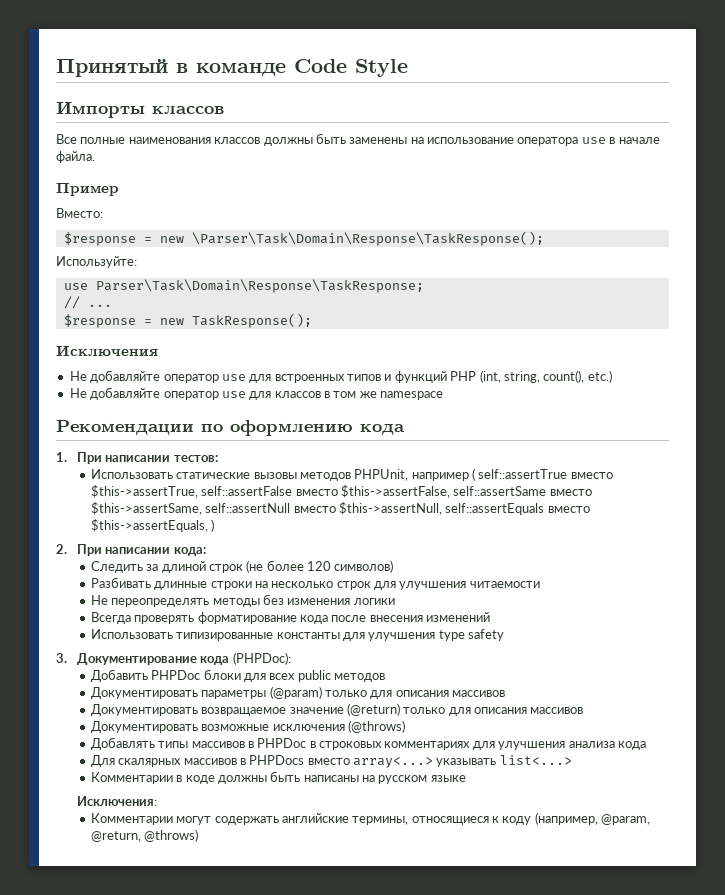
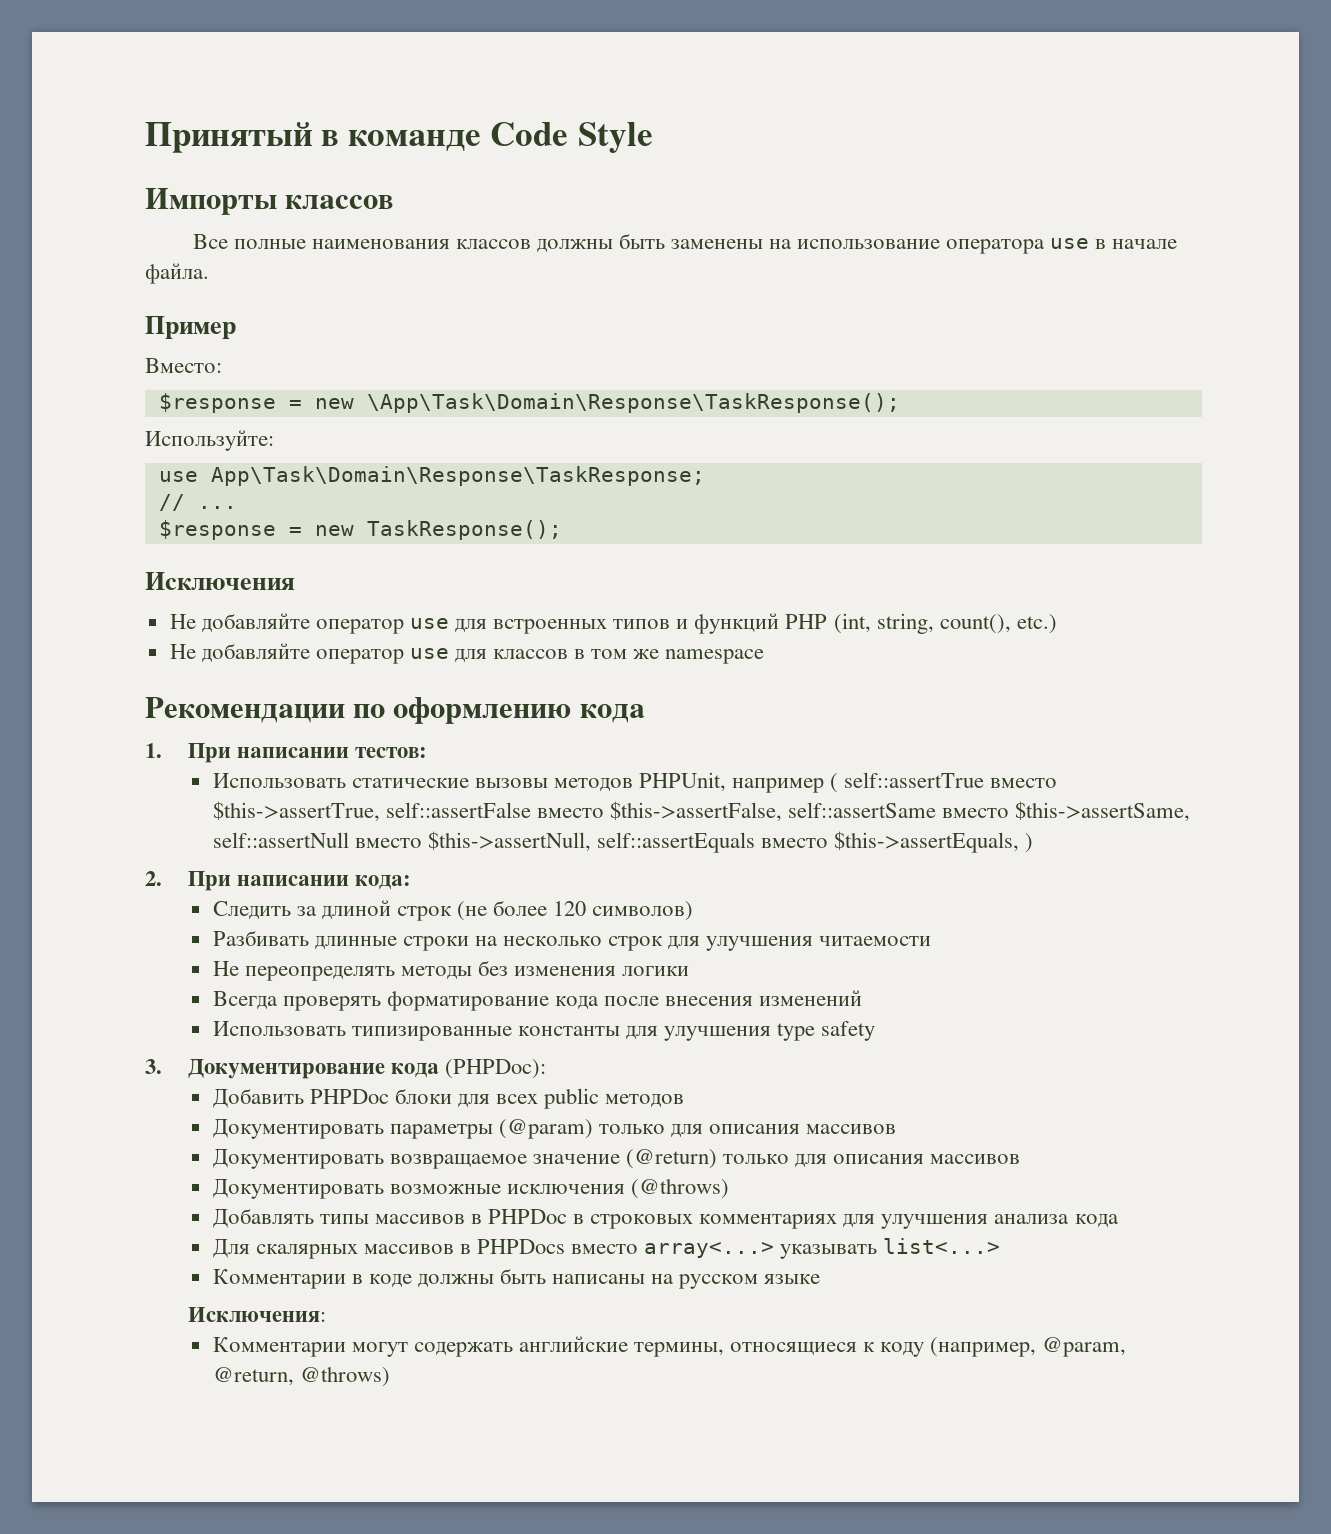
- $response = new \Parser\Task\Domain\Response\TaskResponse();
+ $response = new \App\Task\Domain\Response\TaskResponse();
- use Parser\Task\Domain\Response\TaskResponse;
+ use App\Task\Domain\Response\TaskResponse;

